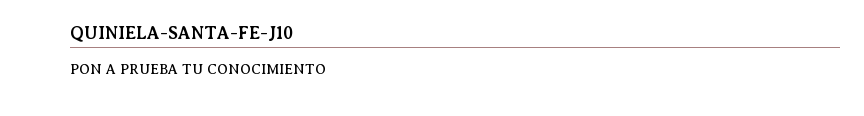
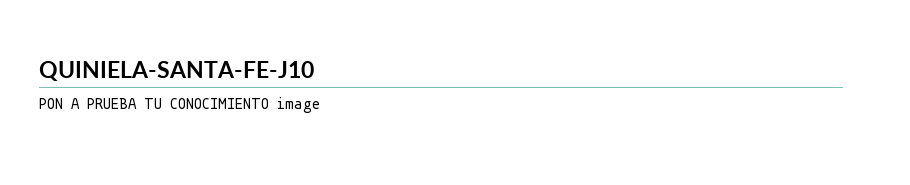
- PON A PRUEBA TU CONOCIMIENTO
+ PON A PRUEBA TU CONOCIMIENTO image

